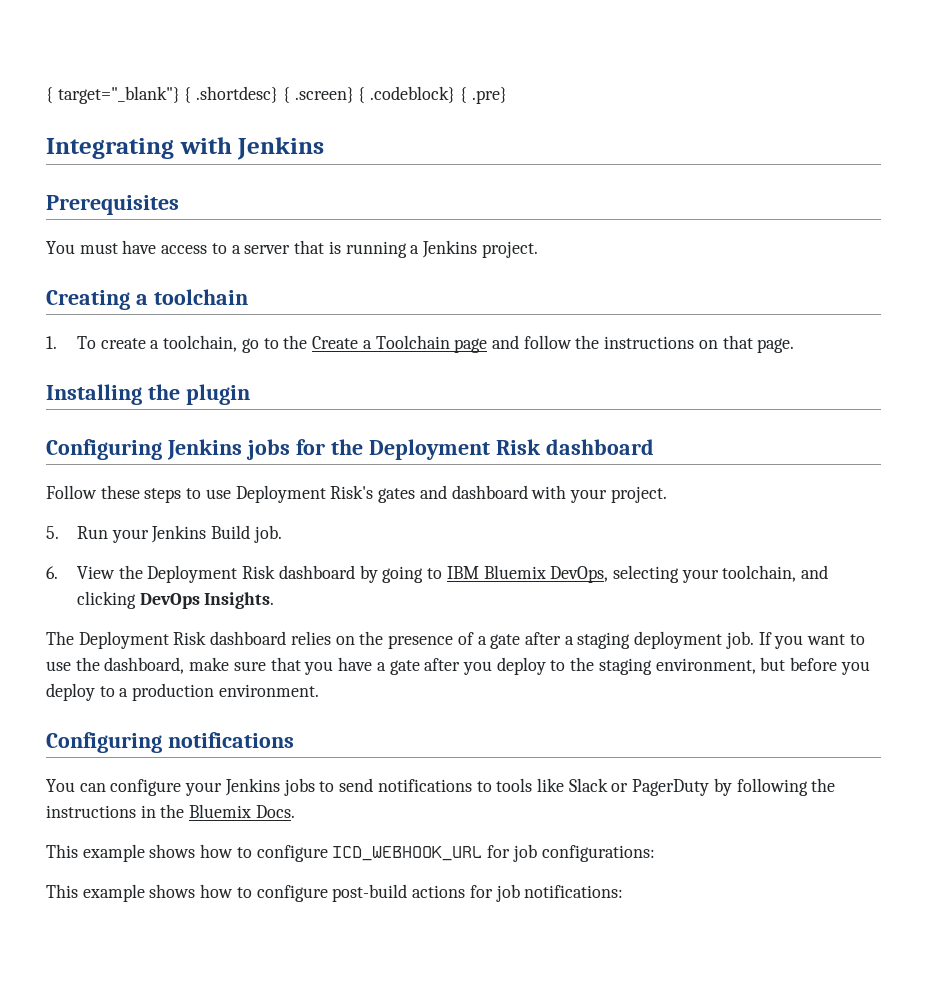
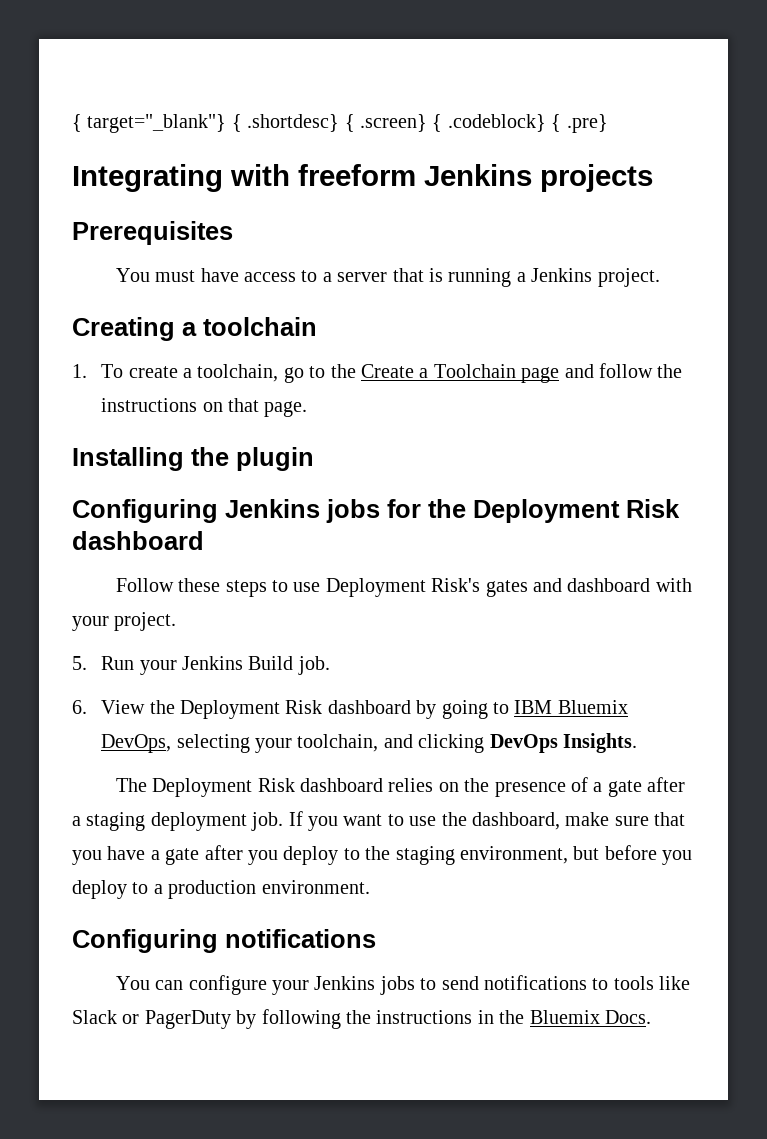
- Integrating with Jenkins
+ Integrating with freeform Jenkins projects
- This example shows how to configure ICD_WEBHOOK_URL for job configurations:
- This example shows how to configure post-build actions for job notifications:

